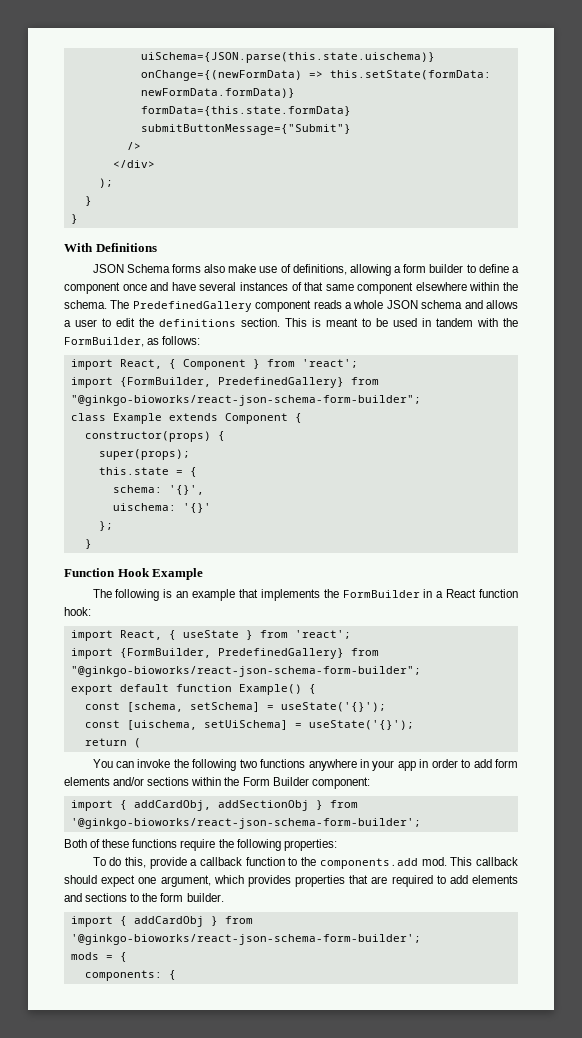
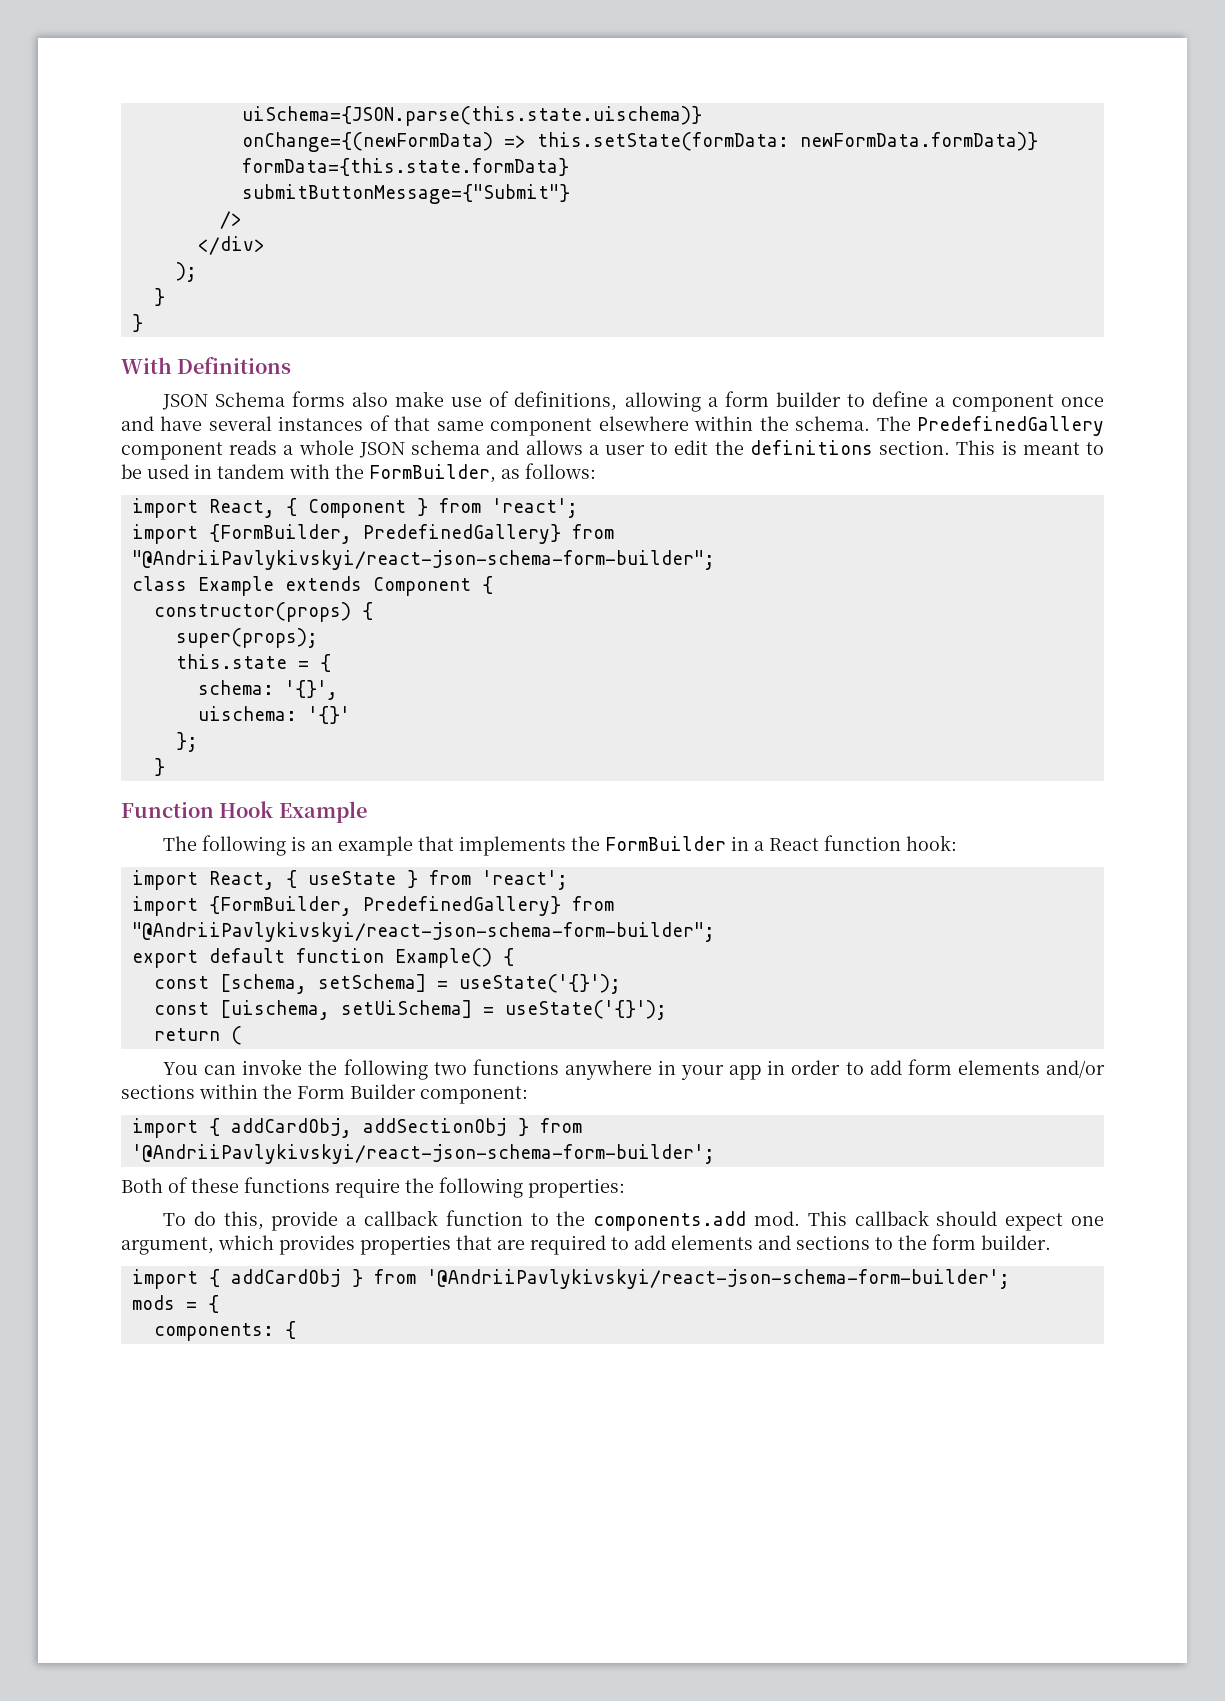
  import React, { Component } from 'react';
- import {FormBuilder, PredefinedGallery} from "@ginkgo-bioworks/react-json-schema-form-builder";
+ import {FormBuilder, PredefinedGallery} from "@AndriiPavlykivskyi/react-json-schema-form-builder";
  import React, { useState } from 'react';
- import {FormBuilder, PredefinedGallery} from "@ginkgo-bioworks/react-json-schema-form-builder";
+ import {FormBuilder, PredefinedGallery} from "@AndriiPavlykivskyi/react-json-schema-form-builder";
- import { addCardObj, addSectionObj } from '@ginkgo-bioworks/react-json-schema-form-builder';
+ import { addCardObj, addSectionObj } from '@AndriiPavlykivskyi/react-json-schema-form-builder';
- import { addCardObj } from '@ginkgo-bioworks/react-json-schema-form-builder';
+ import { addCardObj } from '@AndriiPavlykivskyi/react-json-schema-form-builder';

